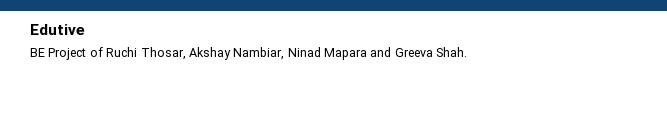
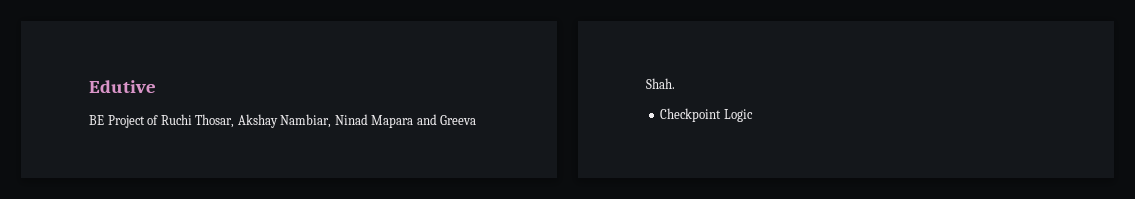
+ Checkpoint Logic

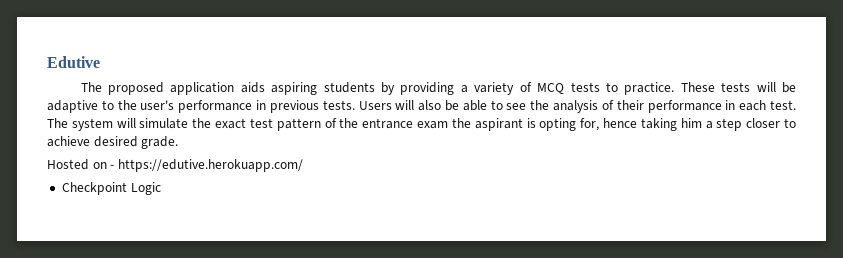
- BE Project of Ruchi Thosar, Akshay Nambiar, Ninad Mapara and Greeva Shah.
+ The proposed application aids aspiring students by providing a variety of MCQ tests to practice. These tests will be adaptive to the user's performance in previous tests. Users will also be able to see the analysis of their performance in each test. The system will simulate the exact test pattern of the entrance exam the aspirant is opting for, hence taking him a step closer to achieve desired grade.
+ Hosted on - https://edutive.herokuapp.com/

